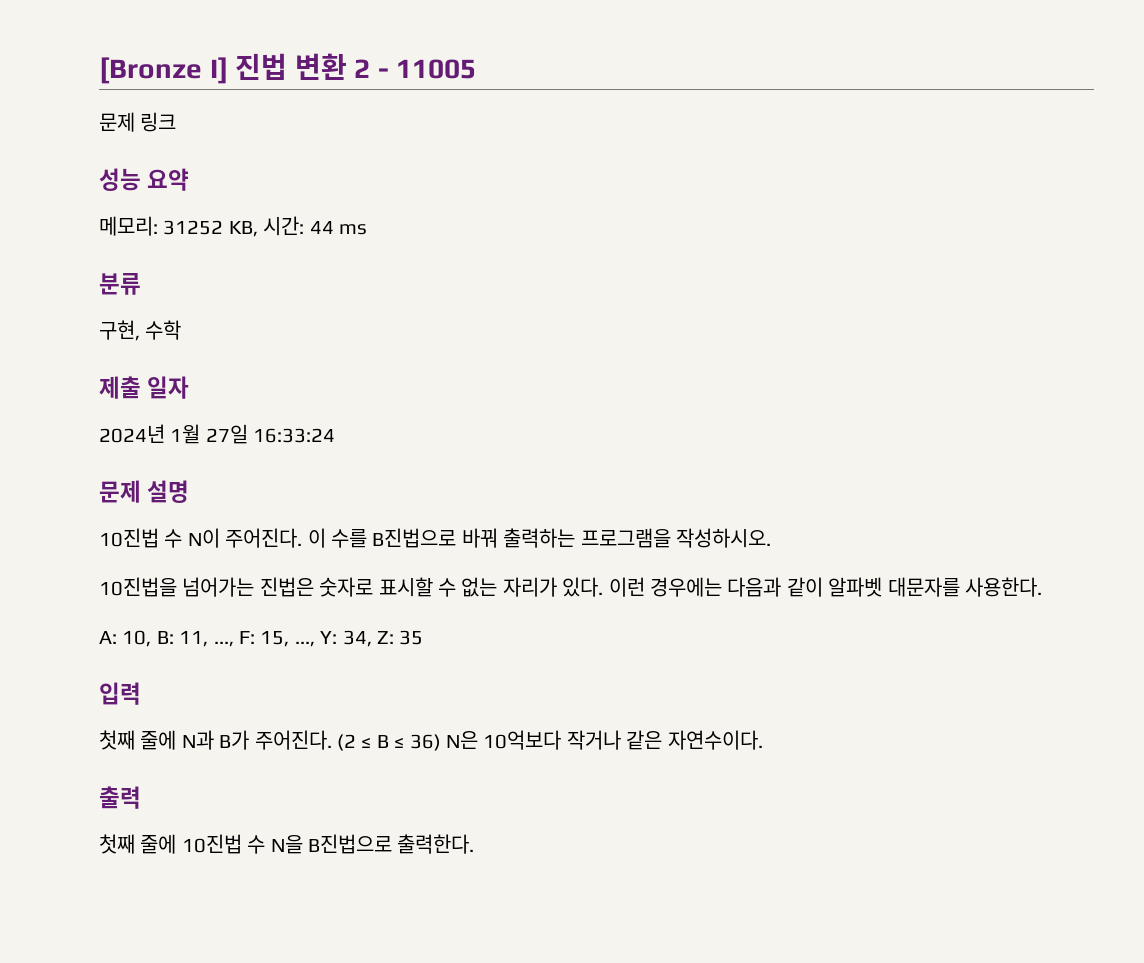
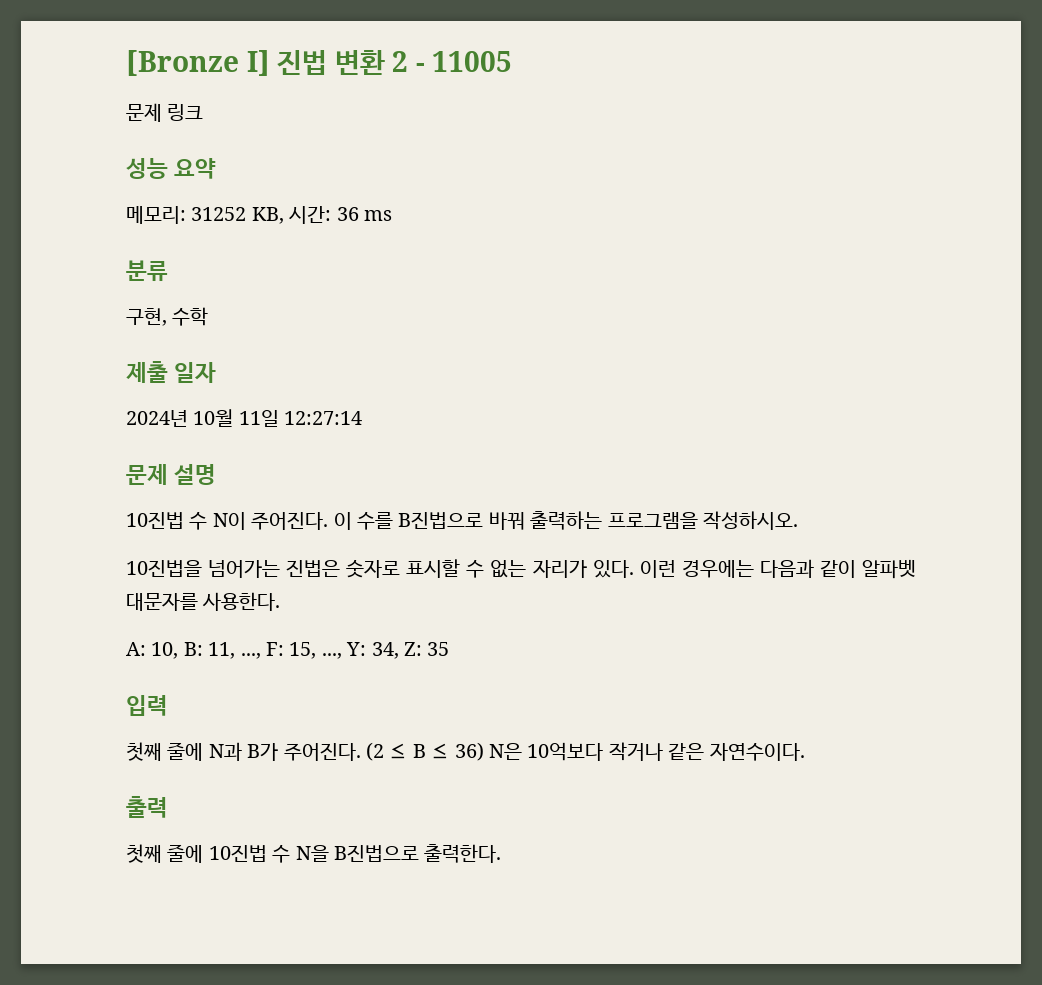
- 메모리: 31252 KB, 시간: 44 ms
+ 메모리: 31252 KB, 시간: 36 ms
- 2024년 1월 27일 16:33:24
+ 2024년 10월 11일 12:27:14

